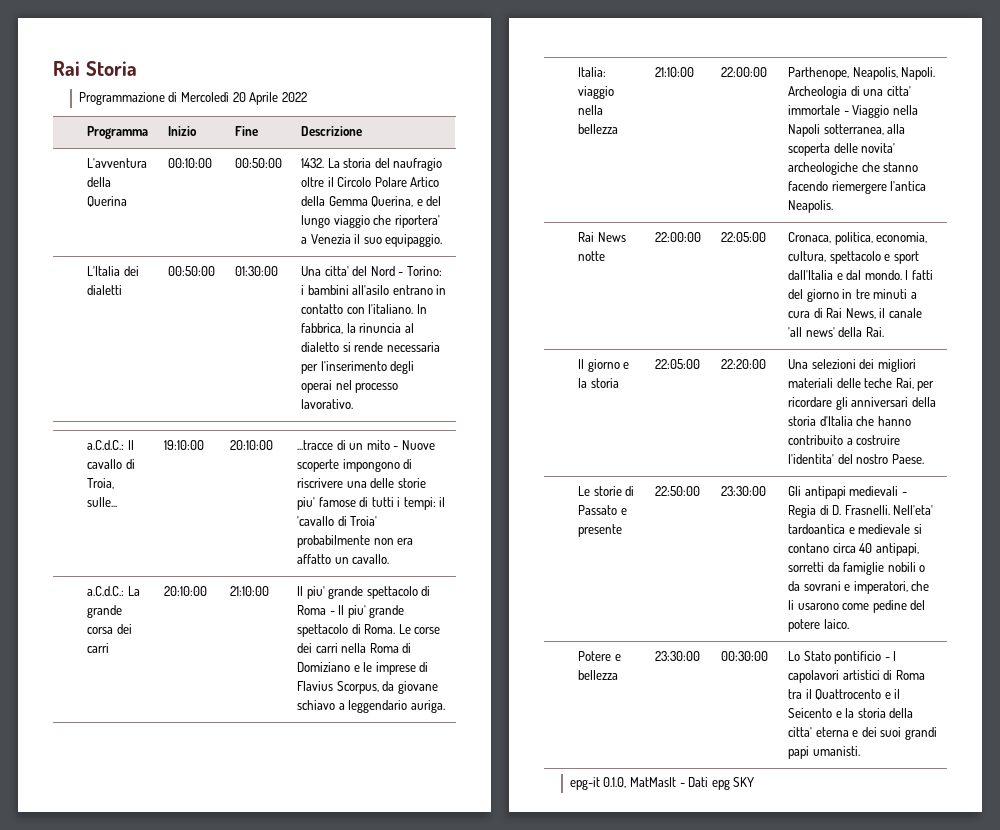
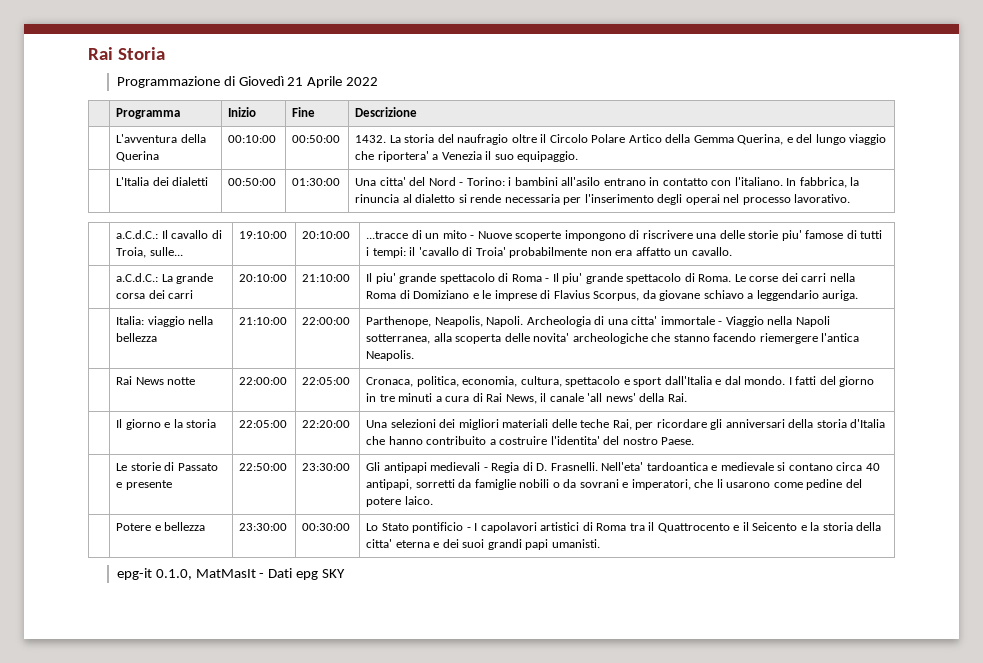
- Programmazione di Mercoledì 20 Aprile 2022
+ Programmazione di Giovedì 21 Aprile 2022

